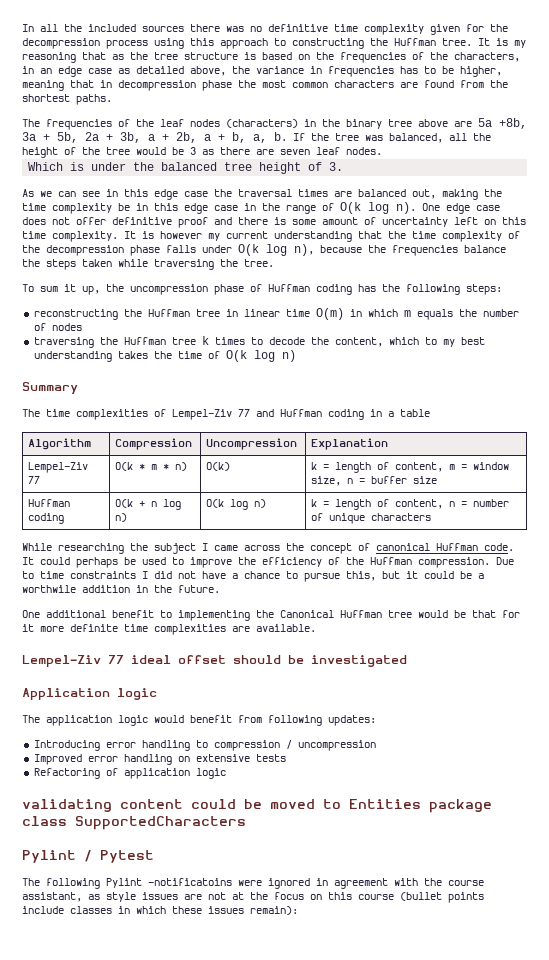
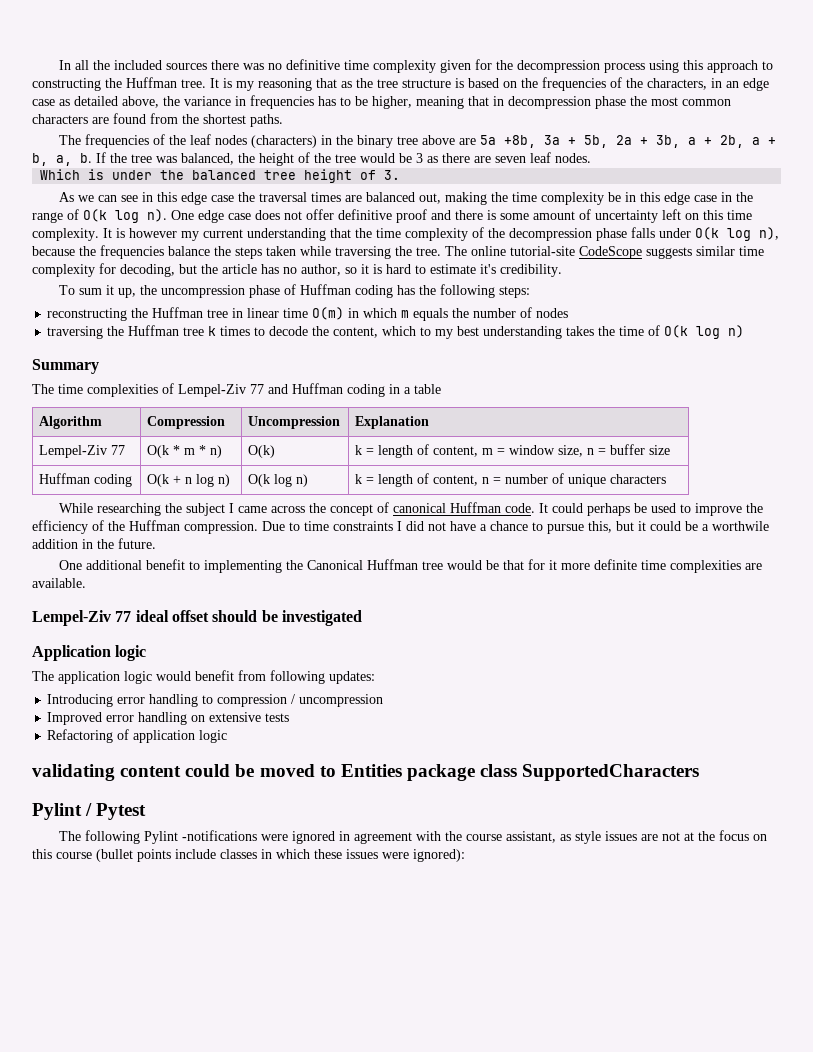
- If the tree was balanced, all the height of the tree would be 3 as there are seven leaf nodes.
+ If the tree was balanced, the height of the tree would be 3 as there are seven leaf nodes.
+ The online tutorial-site CodeScope suggests similar time complexity for decoding, but the article has no author, so it is hard to estimate it's credibility.
- The following Pylint -notificatoins were ignored in agreement with the course assistant, as style issues are not at the focus on this course (bullet points include classes in which these issues remain):
+ The following Pylint -notifications were ignored in agreement with the course assistant, as style issues are not at the focus on this course (bullet points include classes in which these issues were ignored):

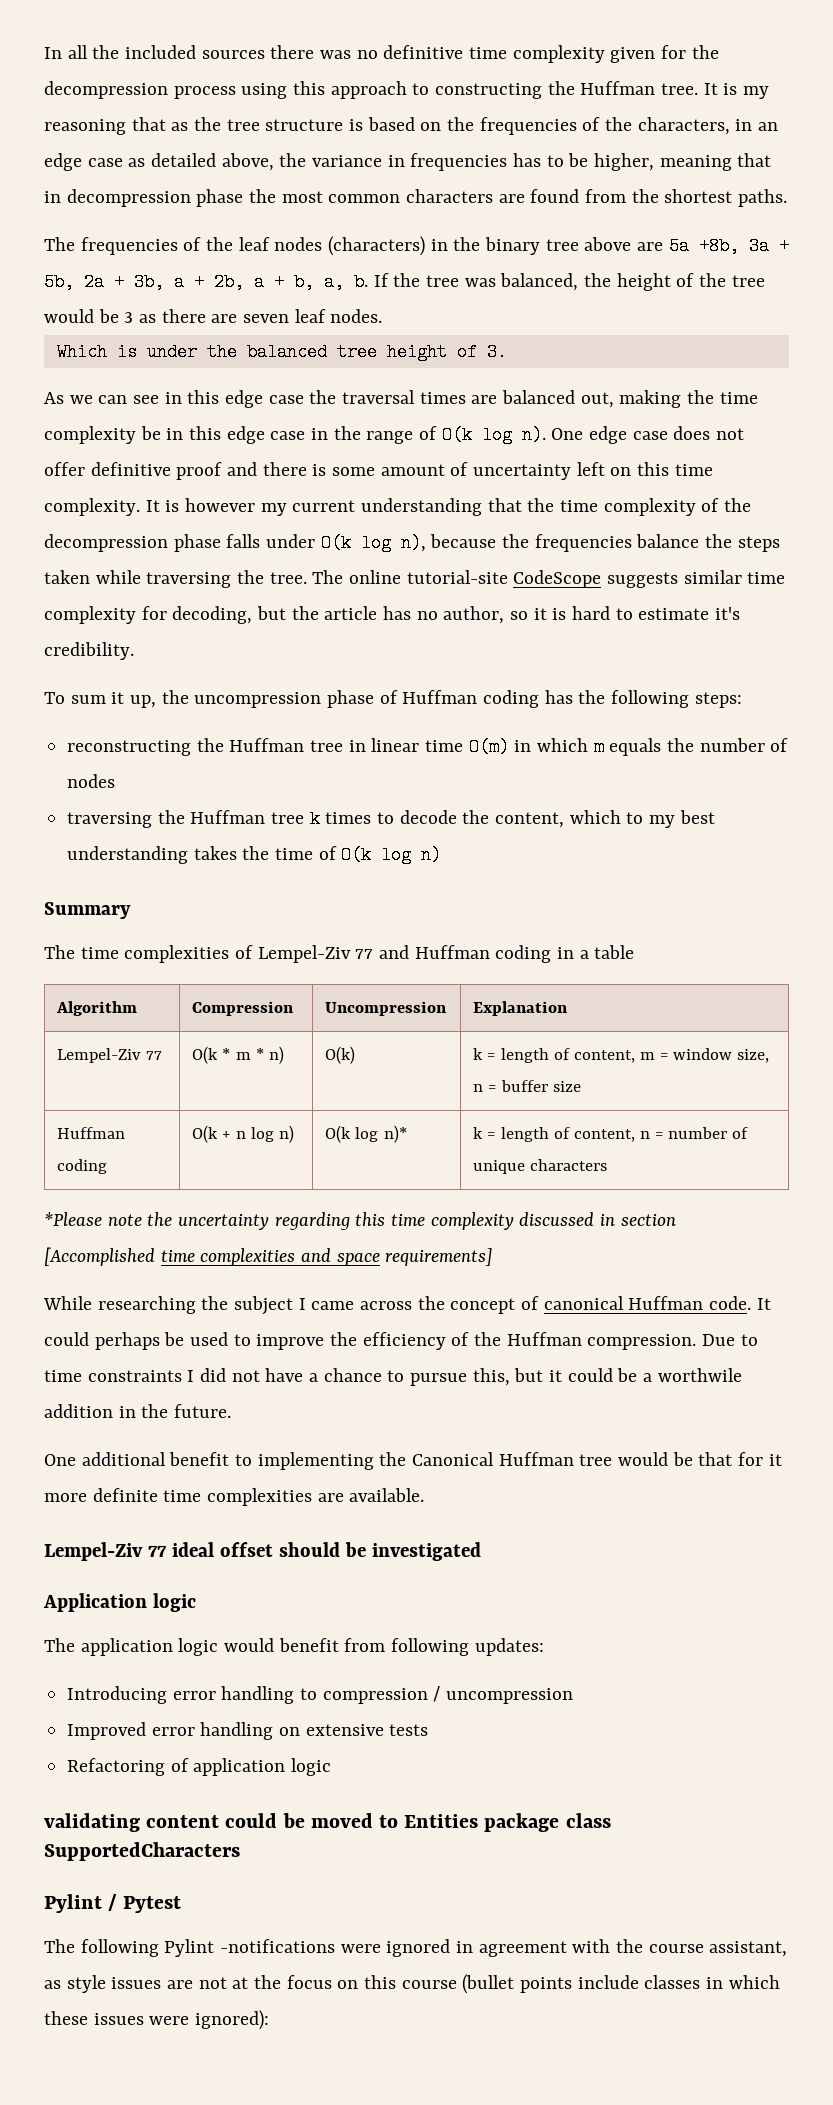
- Huffman coding | O(k + n log n) | O(k log n) | k = length of content, n = number of unique characters
+ Huffman coding | O(k + n log n) | O(k log n)* | k = length of content, n = number of unique characters
+ *Please note the uncertainty regarding this time complexity discussed in section [Accomplished time complexities and space requirements]

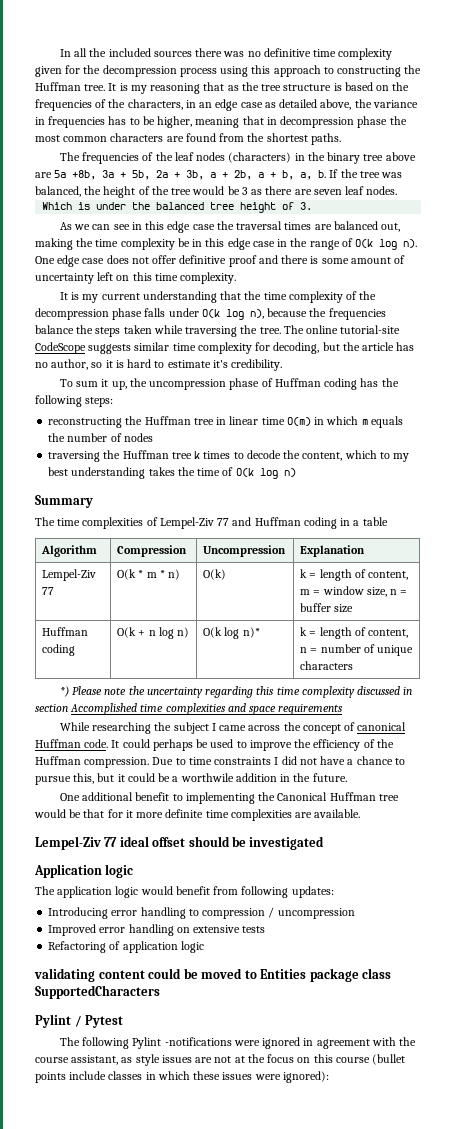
- One edge case does not offer definitive proof and there is some amount of uncertainty left on this time complexity. It is however my current understanding that the time complexity of the decompression phase falls under O(k log n), because the frequencies balance the steps taken while traversing the tree.
+ One edge case does not offer definitive proof and there is some amount of uncertainty left on this time complexity.
+ It is my current understanding that the time complexity of the decompression phase falls under O(k log n), because the frequencies balance the steps taken while traversing the tree.
- *Please note the uncertainty regarding this time complexity discussed in section [Accomplished time complexities and space requirements]
+ *) Please note the uncertainty regarding this time complexity discussed in section Accomplished time complexities and space requirements

